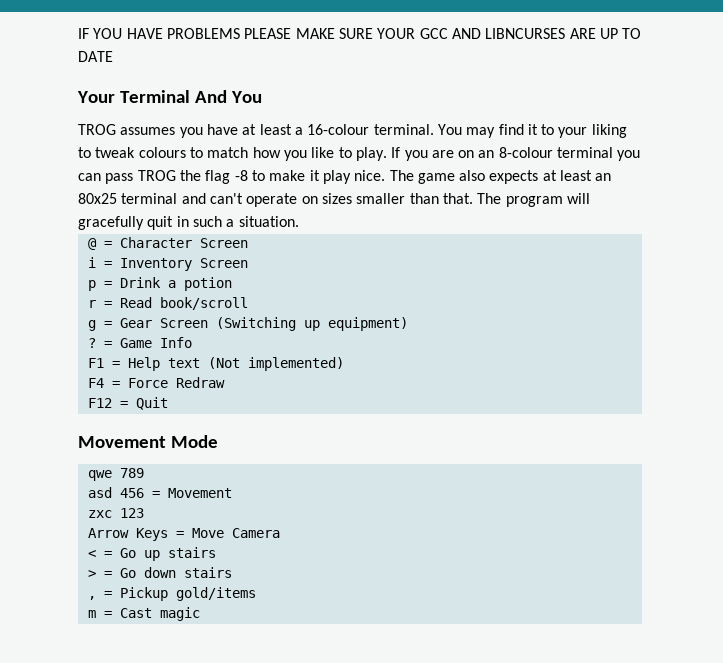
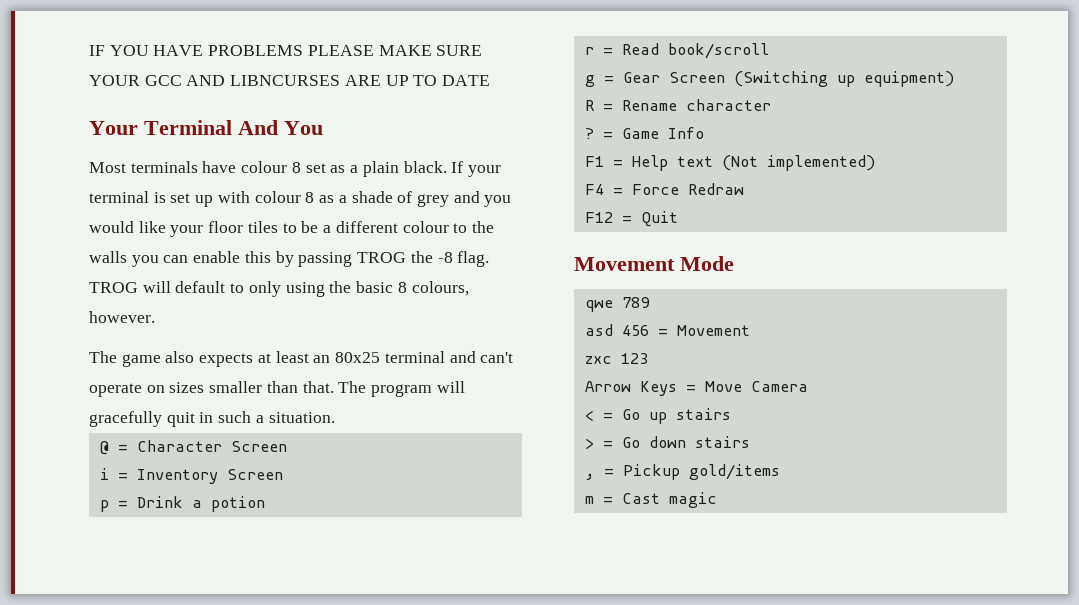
- TROG assumes you have at least a 16-colour terminal. You may find it to your liking to tweak colours to match how you like to play. If you are on an 8-colour terminal you can pass TROG the flag -8 to make it play nice. The game also expects at least an 80x25 terminal and can't operate on sizes smaller than that.
+ Most terminals have colour 8 set as a plain black. If your terminal is set up with colour 8 as a shade of grey and you would like your floor tiles to be a different colour to the walls you can enable this by passing TROG the -8 flag. TROG will default to only using the basic 8 colours, however.
+ The game also expects at least an 80x25 terminal and can't operate on sizes smaller than that.
+ R = Rename character

